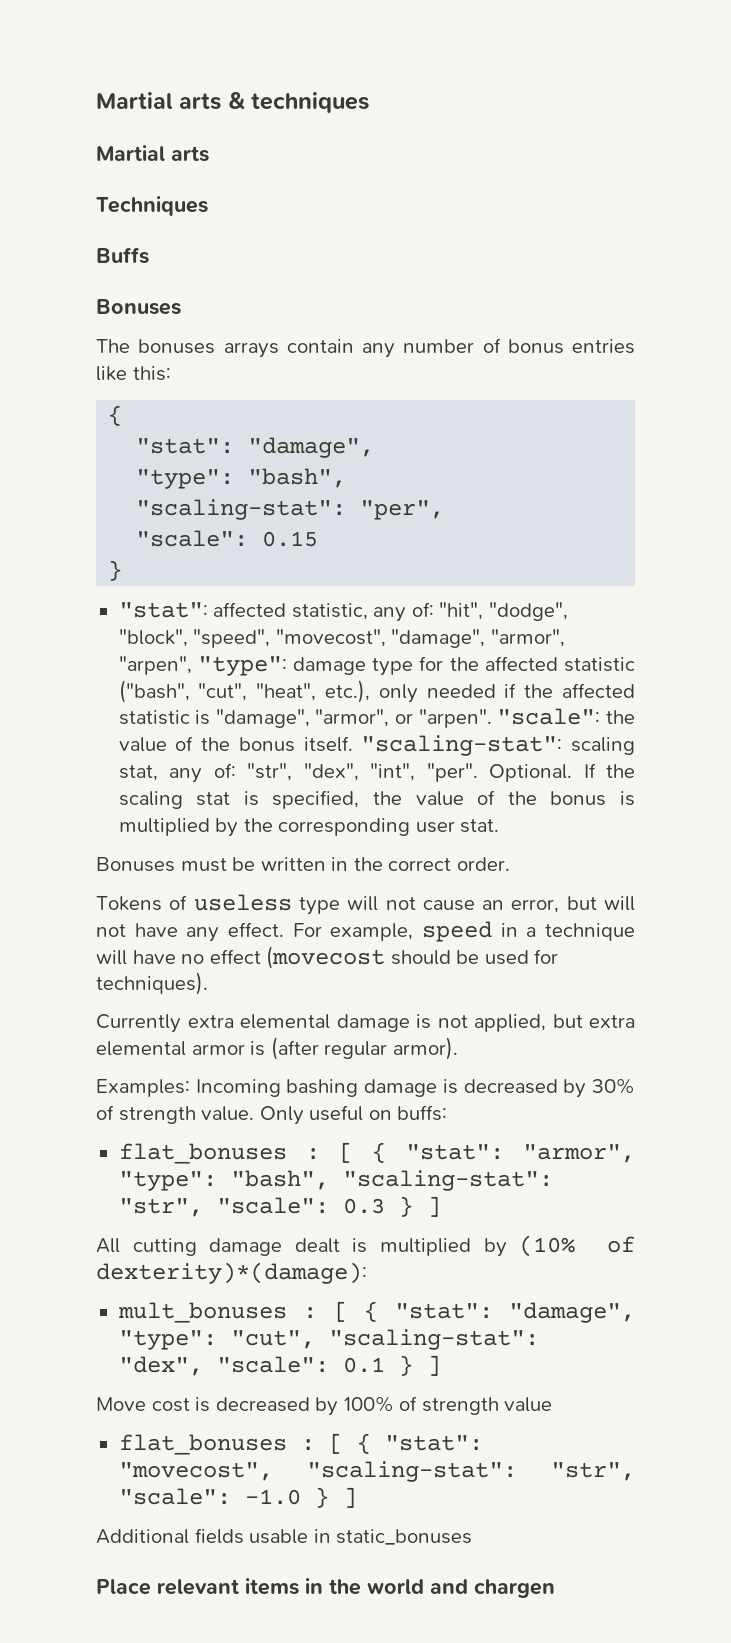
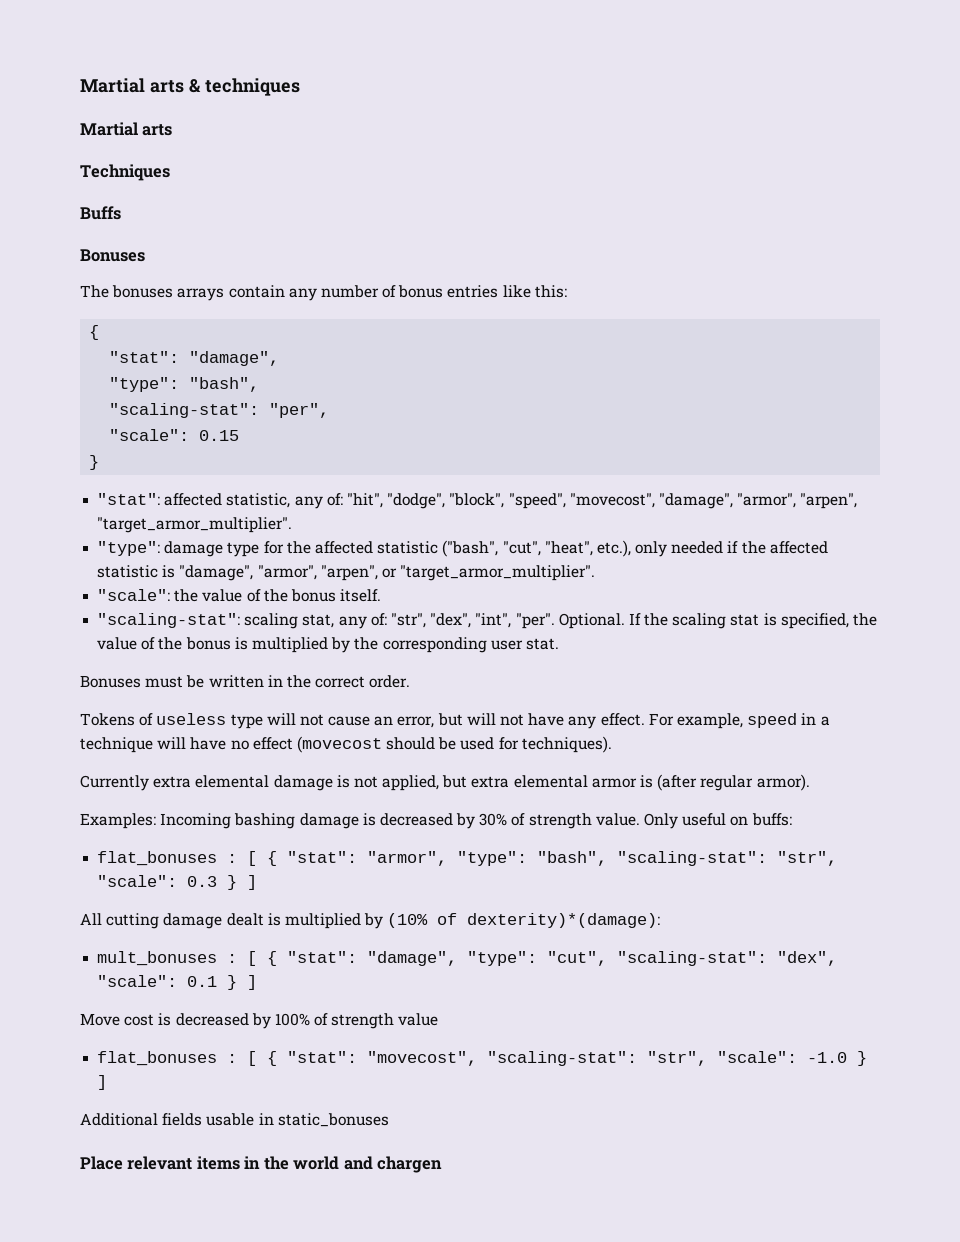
- "stat": affected statistic, any of: "hit", "dodge", "block", "speed", "movecost", "damage", "armor", "arpen", "type": damage type for the affected statistic ("bash", "cut", "heat", etc.), only needed if the affected statistic is "damage", "armor", or "arpen". "scale": the value of the bonus itself. "scaling-stat": scaling stat, any of: "str", "dex", "int", "per".
+ "stat": affected statistic, any of: "hit", "dodge", "block", "speed", "movecost", "damage", "armor", "arpen", "target_armor_multiplier".
+ "type": damage type for the affected statistic ("bash", "cut", "heat", etc.), only needed if the affected statistic is "damage", "armor", "arpen", or "target_armor_multiplier".
+ "scale": the value of the bonus itself.
+ "scaling-stat": scaling stat, any of: "str", "dex", "int", "per".

